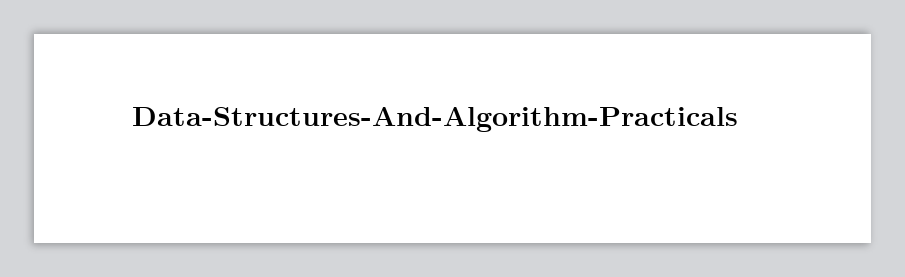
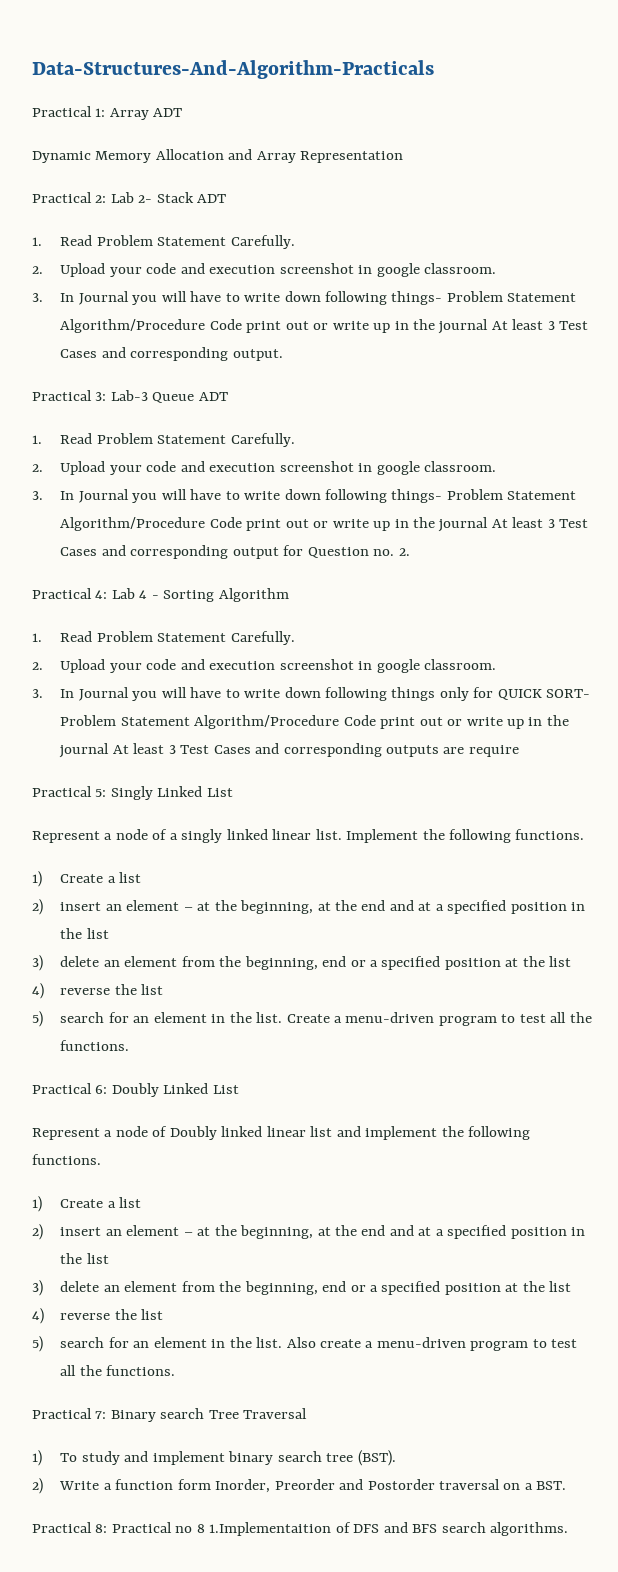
+ Practical 1: Array ADT
+ Dynamic Memory Allocation and Array Representation
+ Practical 2: Lab 2- Stack ADT
+ 1. Read Problem Statement Carefully.
+ 2. Upload your code and execution screenshot in google classroom.
+ 3. In Journal you will have to write down following things- Problem Statement Algorithm/Procedure Code print out or write up in the journal At least 3 Test Cases and corresponding output.
+ Practical 3: Lab-3 Queue ADT
+ 1. Read Problem Statement Carefully.
+ 2. Upload your code and execution screenshot in google classroom.
+ 3. In Journal you will have to write down following things- Problem Statement Algorithm/Procedure Code print out or write up in the journal At least 3 Test Cases and corresponding output for Question no. 2.
+ Practical 4: Lab 4 - Sorting Algorithm
+ 1. Read Problem Statement Carefully.
+ 2. Upload your code and execution screenshot in google classroom.
+ 3. In Journal you will have to write down following things only for QUICK SORT- Problem Statement Algorithm/Procedure Code print out or write up in the journal At least 3 Test Cases and corresponding outputs are require
+ Practical 5: Singly Linked List
+ Represent a node of a singly linked linear list. Implement the following functions.
+ 1) Create a list
+ 2) insert an element – at the beginning, at the end and at a specified position in the list
+ 3) delete an element from the beginning, end or a specified position at the list
+ 4) reverse the list
+ 5) search for an element in the list. Create a menu-driven program to test all the functions.
+ Practical 6: Doubly Linked List
+ Represent a node of Doubly linked linear list and implement the following functions.
+ 1) Create a list
+ 2) insert an element – at the beginning, at the end and at a specified position in the list
+ 3) delete an element from the beginning, end or a specified position at the list
+ 4) reverse the list
+ 5) search for an element in the list. Also create a menu-driven program to test all the functions.
+ Practical 7: Binary search Tree Traversal
+ 1) To study and implement binary search tree (BST).
+ 2) Write a function form Inorder, Preorder and Postorder traversal on a BST.
+ Practical 8: Practical no 8 1.Implementaition of DFS and BFS search algorithms.

